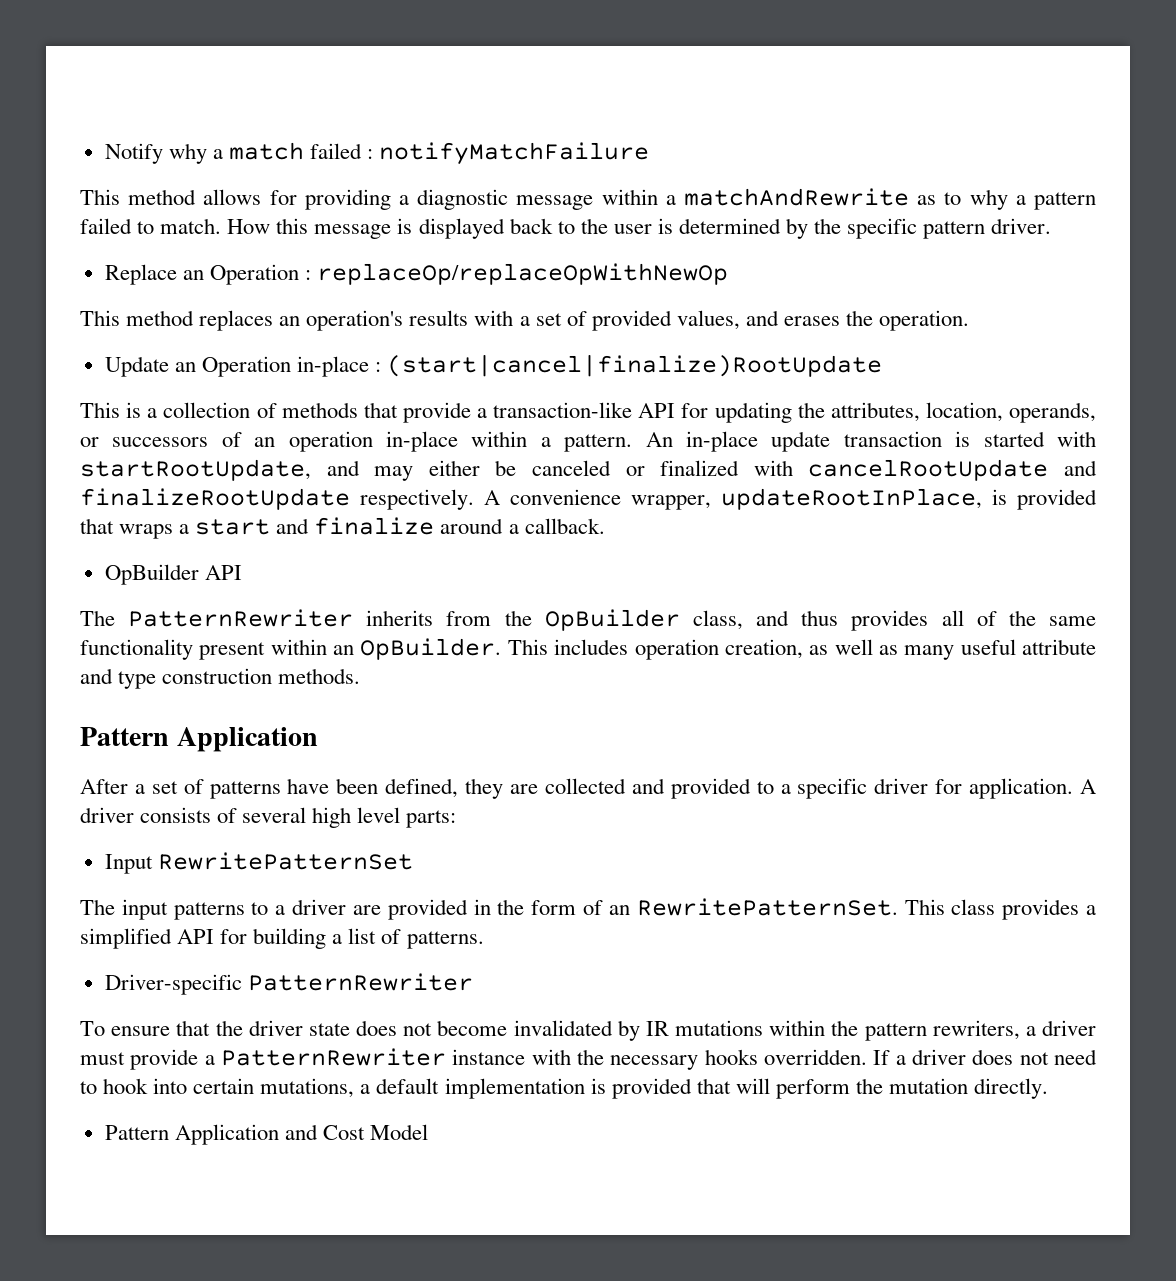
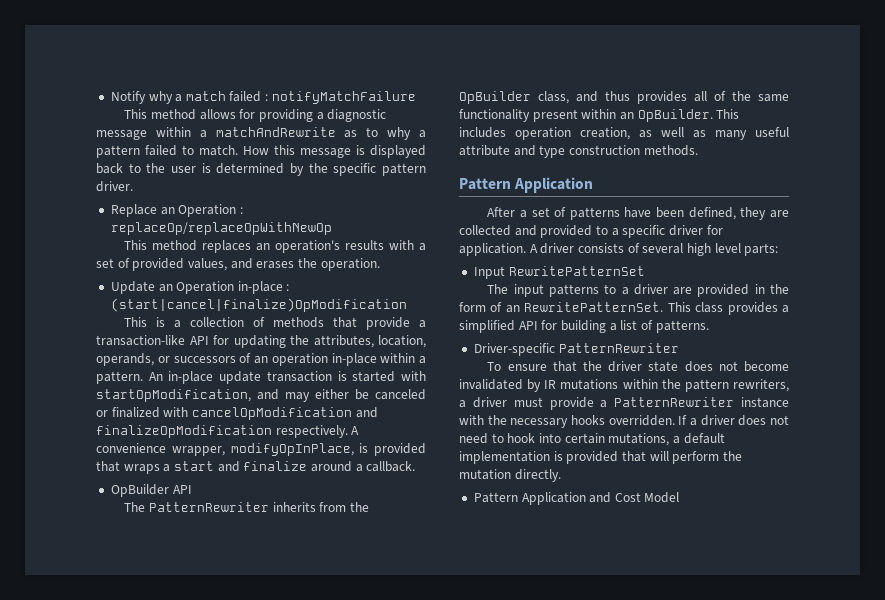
- Update an Operation in-place : (start|cancel|finalize)RootUpdate
+ Update an Operation in-place : (start|cancel|finalize)OpModification
- An in-place update transaction is started with startRootUpdate, and may either be canceled or finalized with cancelRootUpdate and finalizeRootUpdate respectively.
+ An in-place update transaction is started with startOpModification, and may either be canceled or finalized with cancelOpModification and finalizeOpModification respectively.
- A convenience wrapper, updateRootInPlace, is provided that wraps a start and finalize around a callback.
+ A convenience wrapper, modifyOpInPlace, is provided that wraps a start and finalize around a callback.

